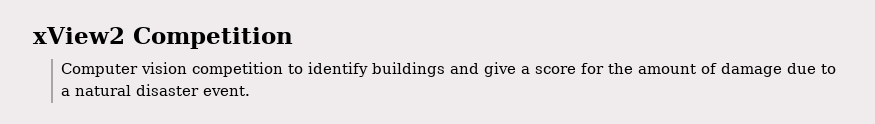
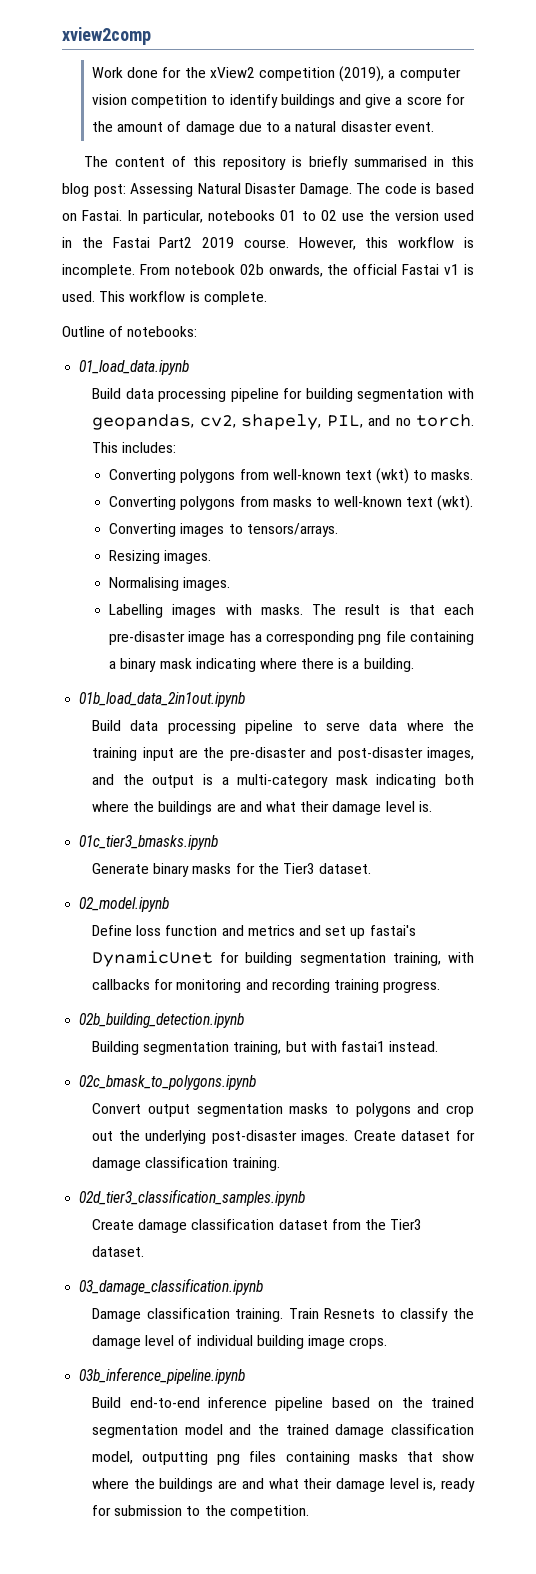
- xView2 Competition
- Computer vision competition to identify buildings and give a score for the amount of damage due to a natural disaster event.
+ xview2comp
+ Work done for the xView2 competition (2019), a computer vision competition to identify buildings and give a score for the amount of damage due to a natural disaster event.
+ The content of this repository is briefly summarised in this blog post: Assessing Natural Disaster Damage. The code is based on Fastai. In particular, notebooks 01 to 02 use the version used in the Fastai Part2 2019 course. However, this workflow is incomplete. From notebook 02b onwards, the official Fastai v1 is used. This workflow is complete.
+ Outline of notebooks:
+ 01_load_data.ipynb
+ Build data processing pipeline for building segmentation with geopandas, cv2, shapely, PIL, and no torch. This includes:
+ Converting polygons from well-known text (wkt) to masks.
+ Converting polygons from masks to well-known text (wkt).
+ Converting images to tensors/arrays.
+ Resizing images.
+ Normalising images.
+ Labelling images with masks. The result is that each pre-disaster image has a corresponding png file containing a binary mask indicating where there is a building.
+ 01b_load_data_2in1out.ipynb
+ Build data processing pipeline to serve data where the training input are the pre-disaster and post-disaster images, and the output is a multi-category mask indicating both where the buildings are and what their damage level is.
+ 01c_tier3_bmasks.ipynb
+ Generate binary masks for the Tier3 dataset.
+ 02_model.ipynb
+ Define loss function and metrics and set up fastai's DynamicUnet for building segmentation training, with callbacks for monitoring and recording training progress.
+ 02b_building_detection.ipynb
+ Building segmentation training, but with fastai1 instead.
+ 02c_bmask_to_polygons.ipynb
+ Convert output segmentation masks to polygons and crop out the underlying post-disaster images. Create dataset for damage classification training.
+ 02d_tier3_classification_samples.ipynb
+ Create damage classification dataset from the Tier3 dataset.
+ 03_damage_classification.ipynb
+ Damage classification training. Train Resnets to classify the damage level of individual building image crops.
+ 03b_inference_pipeline.ipynb
+ Build end-to-end inference pipeline based on the trained segmentation model and the trained damage classification model, outputting png files containing masks that show where the buildings are and what their damage level is, ready for submission to the competition.

